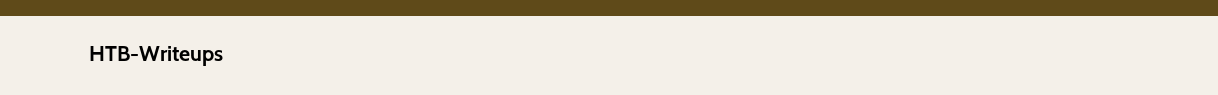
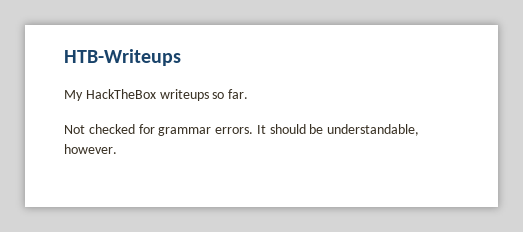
+ My HackTheBox writeups so far.
+ Not checked for grammar errors. It should be understandable, however.

